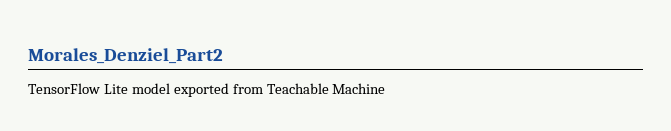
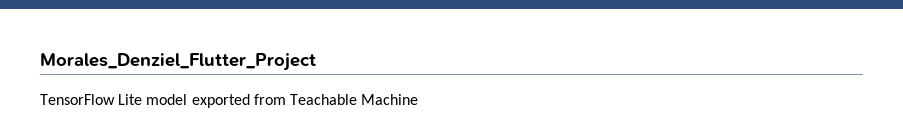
- Morales_Denziel_Part2
+ Morales_Denziel_Flutter_Project

